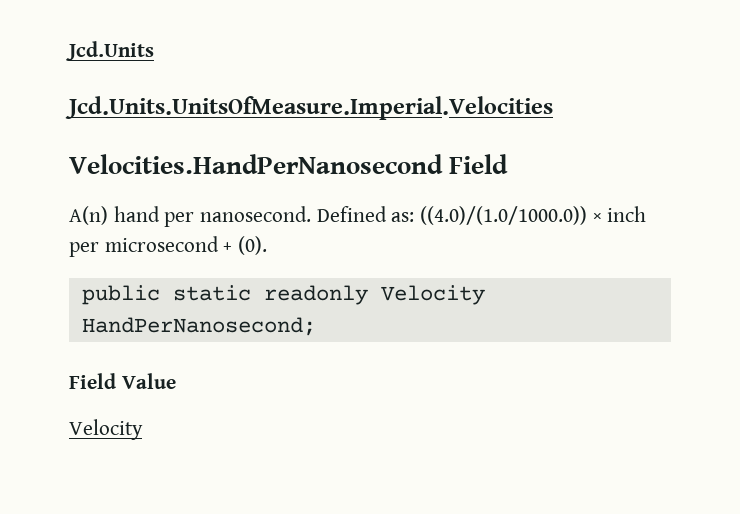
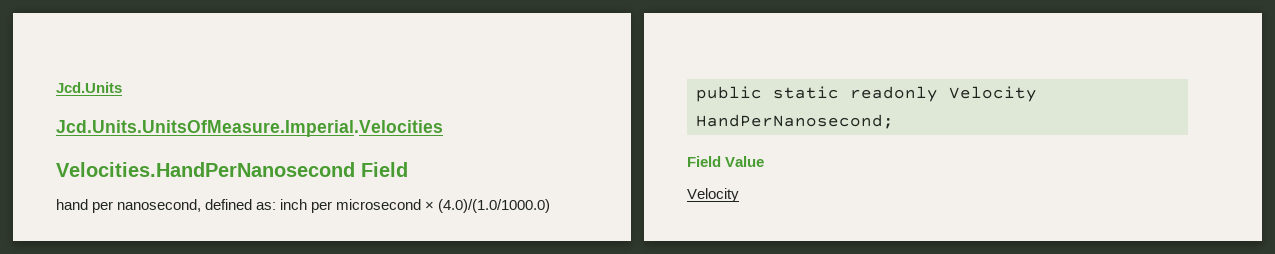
- A(n) hand per nanosecond. Defined as: ((4.0)/(1.0/1000.0)) × inch per microsecond + (0).
+ hand per nanosecond, defined as: inch per microsecond × (4.0)/(1.0/1000.0)

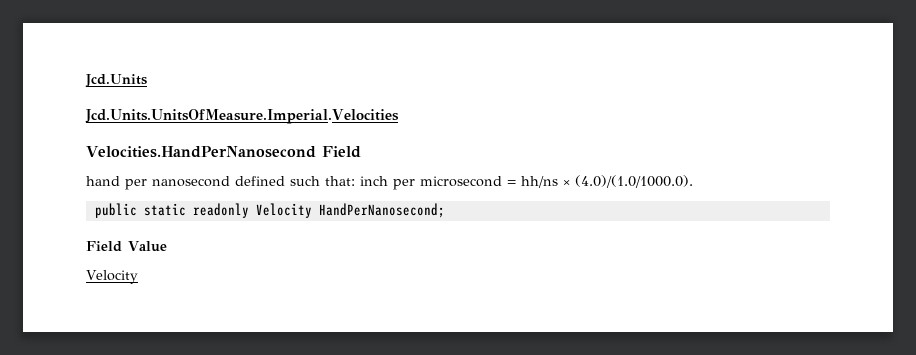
- hand per nanosecond, defined as: inch per microsecond × (4.0)/(1.0/1000.0)
+ hand per nanosecond defined such that: inch per microsecond = hh/ns × (4.0)/(1.0/1000.0).

